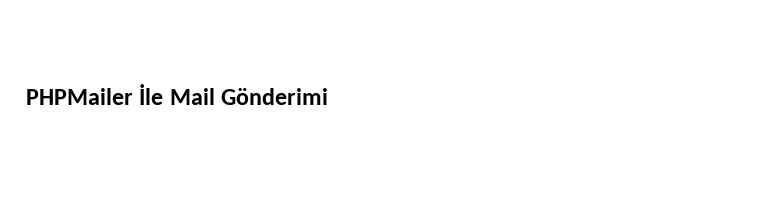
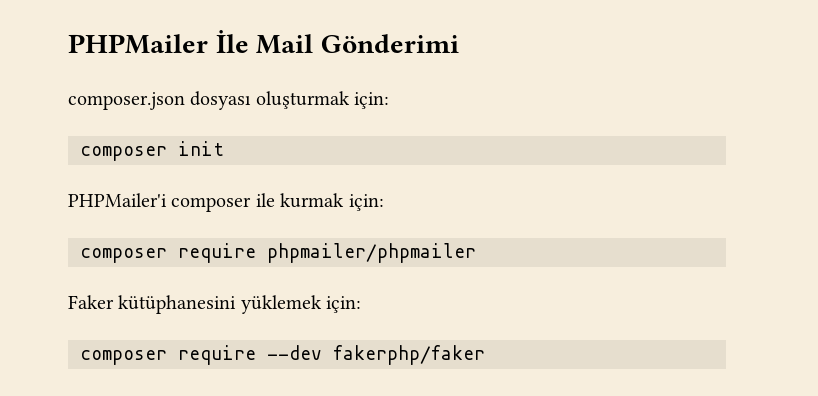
+ composer.json dosyası oluşturmak için:
+ composer init
+ PHPMailer'i composer ile kurmak için:
+ composer require phpmailer/phpmailer
+ Faker kütüphanesini yüklemek için:
+ composer require --dev fakerphp/faker

